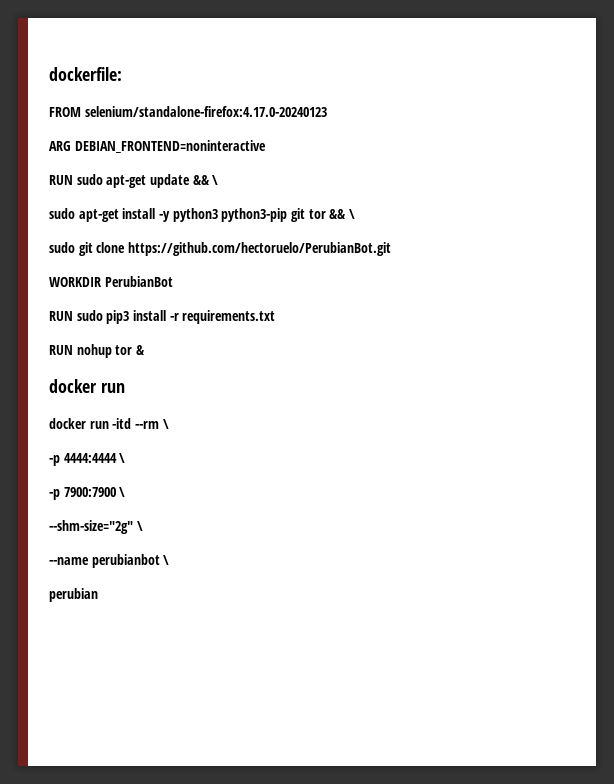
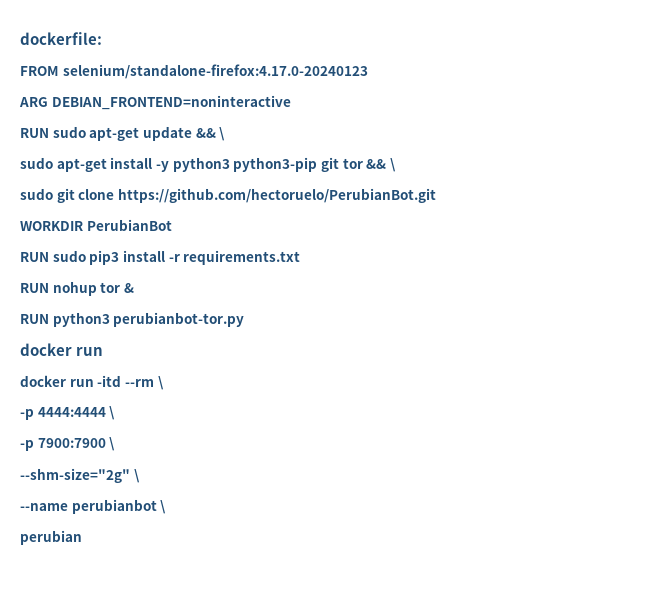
+ RUN python3 perubianbot-tor.py

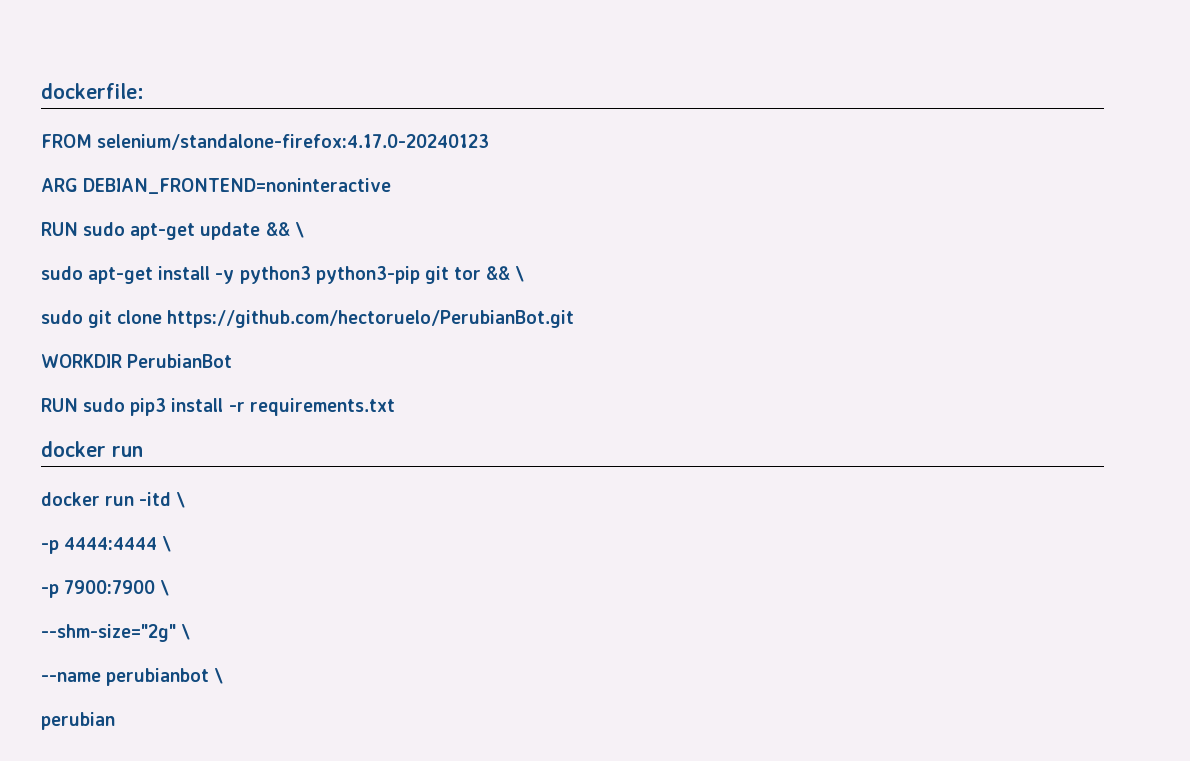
- RUN nohup tor &
- RUN python3 perubianbot-tor.py
- docker run -itd --rm \
+ docker run -itd \

